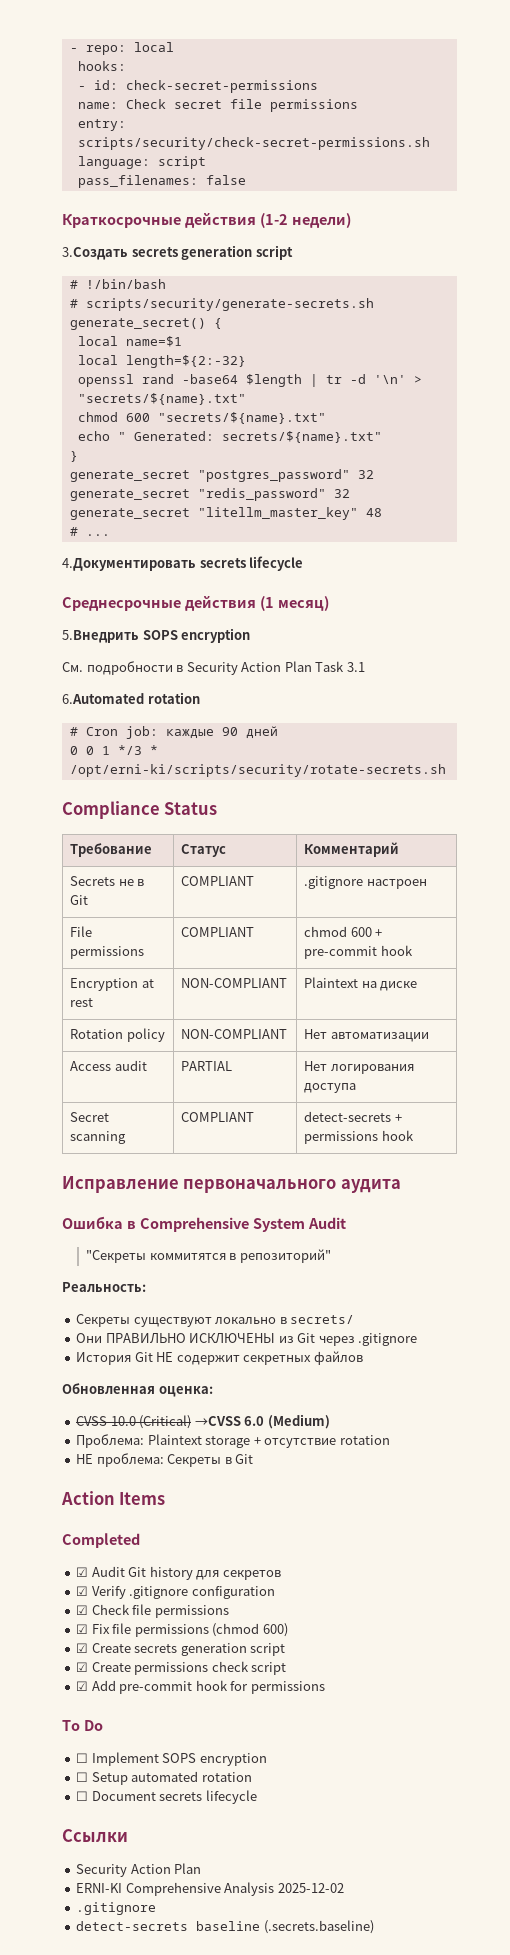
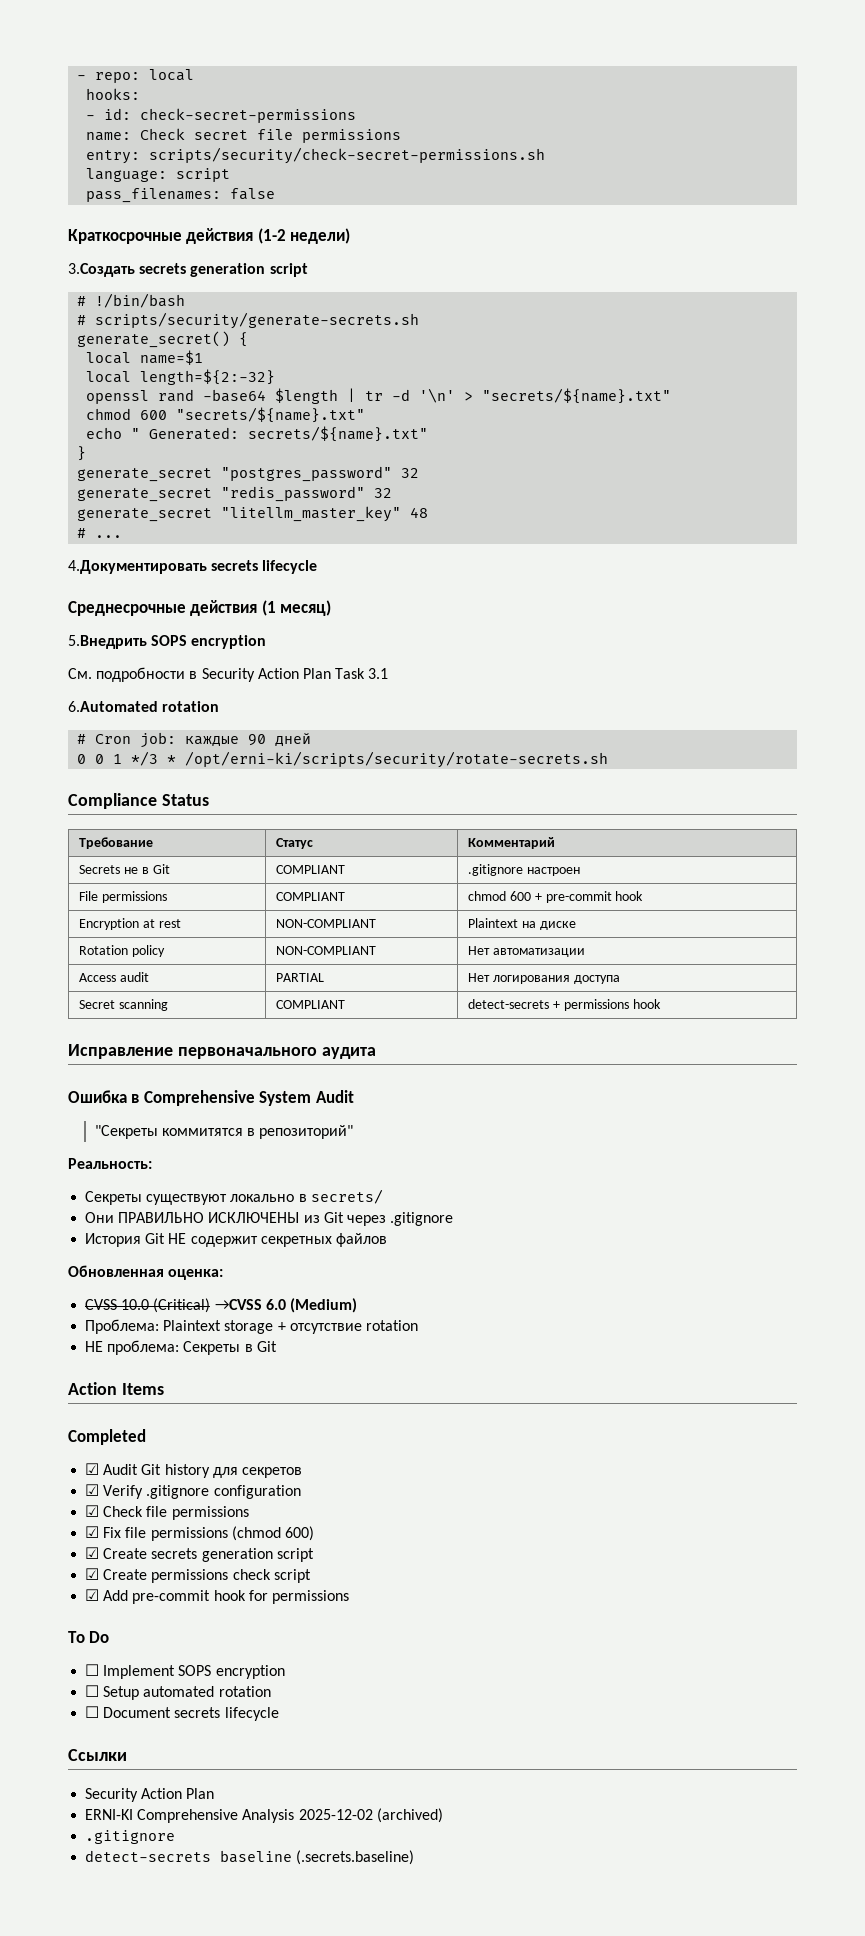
- ERNI-KI Comprehensive Analysis 2025-12-02
+ ERNI-KI Comprehensive Analysis 2025-12-02 (archived)

